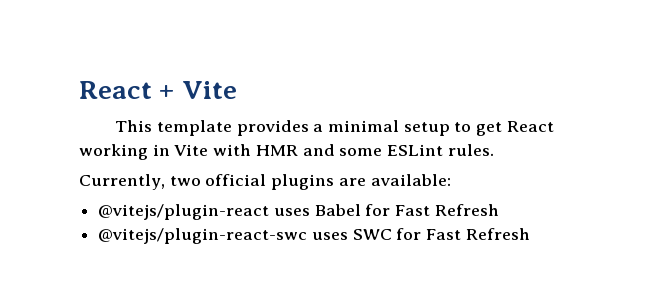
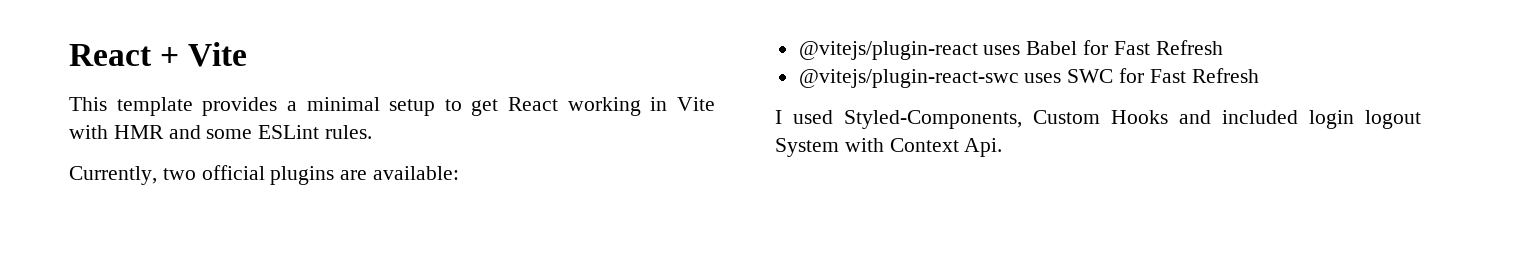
+ I used Styled-Components, Custom Hooks and included login logout System with Context Api.

